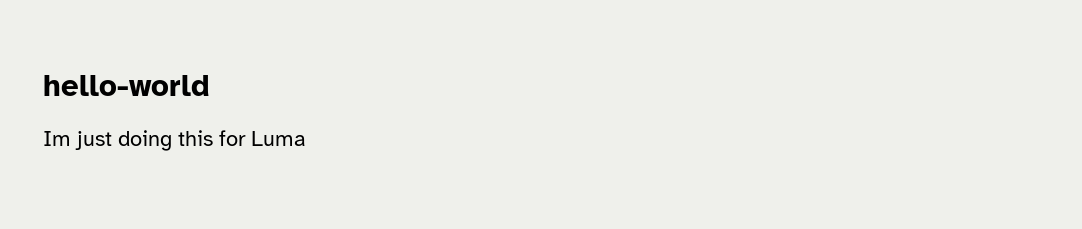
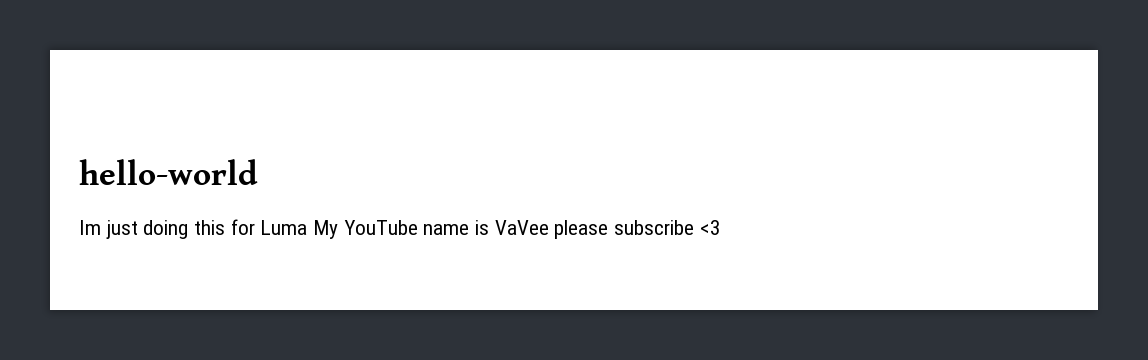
- Im just doing this for Luma
+ Im just doing this for Luma My YouTube name is VaVee please subscribe <3

